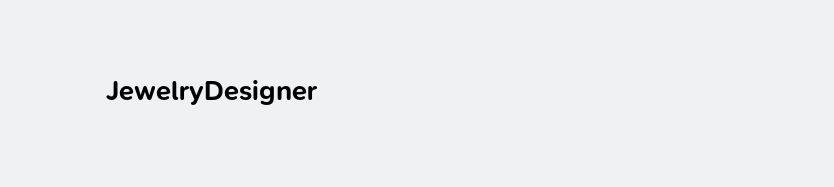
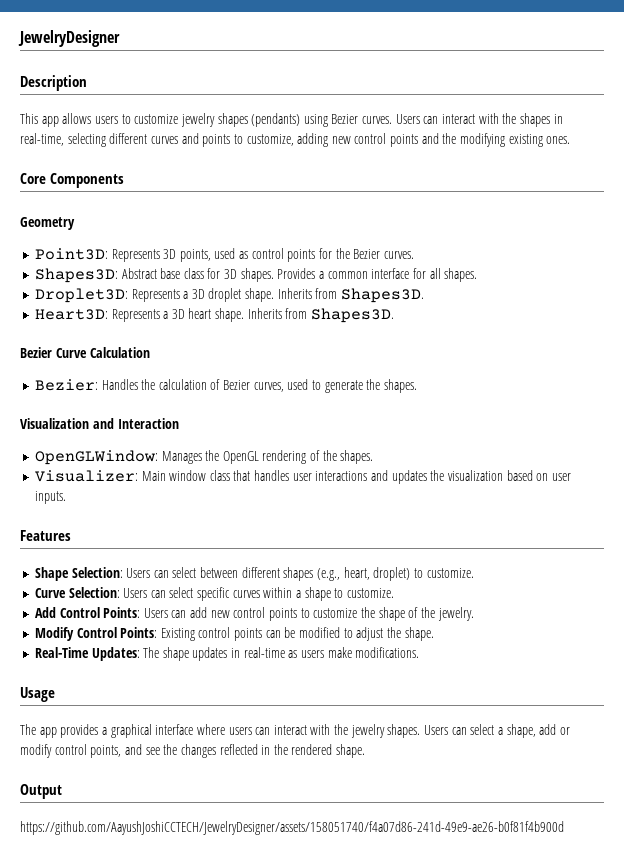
+ Description
+ This app allows users to customize jewelry shapes (pendants) using Bezier curves. Users can interact with the shapes in real-time, selecting different curves and points to customize, adding new control points and the modifying existing ones.
+ Core Components
+ Geometry
+ Point3D: Represents 3D points, used as control points for the Bezier curves.
+ Shapes3D: Abstract base class for 3D shapes. Provides a common interface for all shapes.
+ Droplet3D: Represents a 3D droplet shape. Inherits from Shapes3D.
+ Heart3D: Represents a 3D heart shape. Inherits from Shapes3D.
+ Bezier Curve Calculation
+ Bezier: Handles the calculation of Bezier curves, used to generate the shapes.
+ Visualization and Interaction
+ OpenGLWindow: Manages the OpenGL rendering of the shapes.
+ Visualizer: Main window class that handles user interactions and updates the visualization based on user inputs.
+ Features
+ Shape Selection: Users can select between different shapes (e.g., heart, droplet) to customize.
+ Curve Selection: Users can select specific curves within a shape to customize.
+ Add Control Points: Users can add new control points to customize the shape of the jewelry.
+ Modify Control Points: Existing control points can be modified to adjust the shape.
+ Real-Time Updates: The shape updates in real-time as users make modifications.
+ Usage
+ The app provides a graphical interface where users can interact with the jewelry shapes. Users can select a shape, add or modify control points, and see the changes reflected in the rendered shape.
+ Output
+ https://github.com/AayushJoshiCCTECH/JewelryDesigner/assets/158051740/f4a07d86-241d-49e9-ae26-b0f81f4b900d

